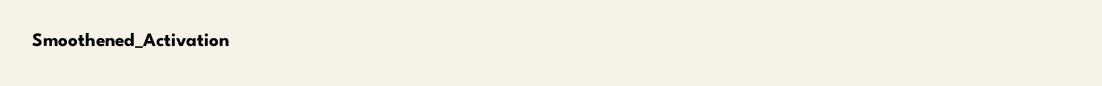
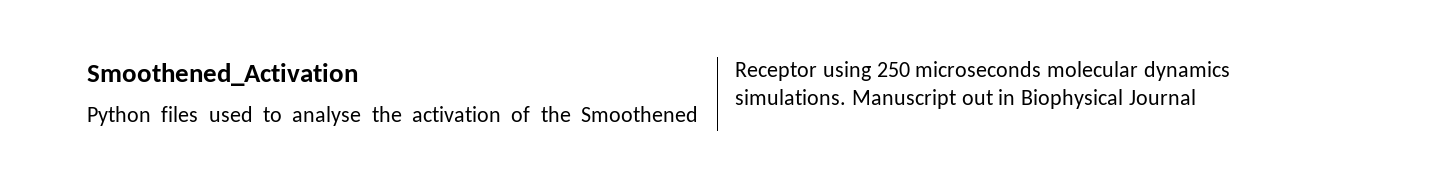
+ Python files used to analyse the activation of the Smoothened Receptor using 250 microseconds molecular dynamics simulations. Manuscript out in Biophysical Journal

